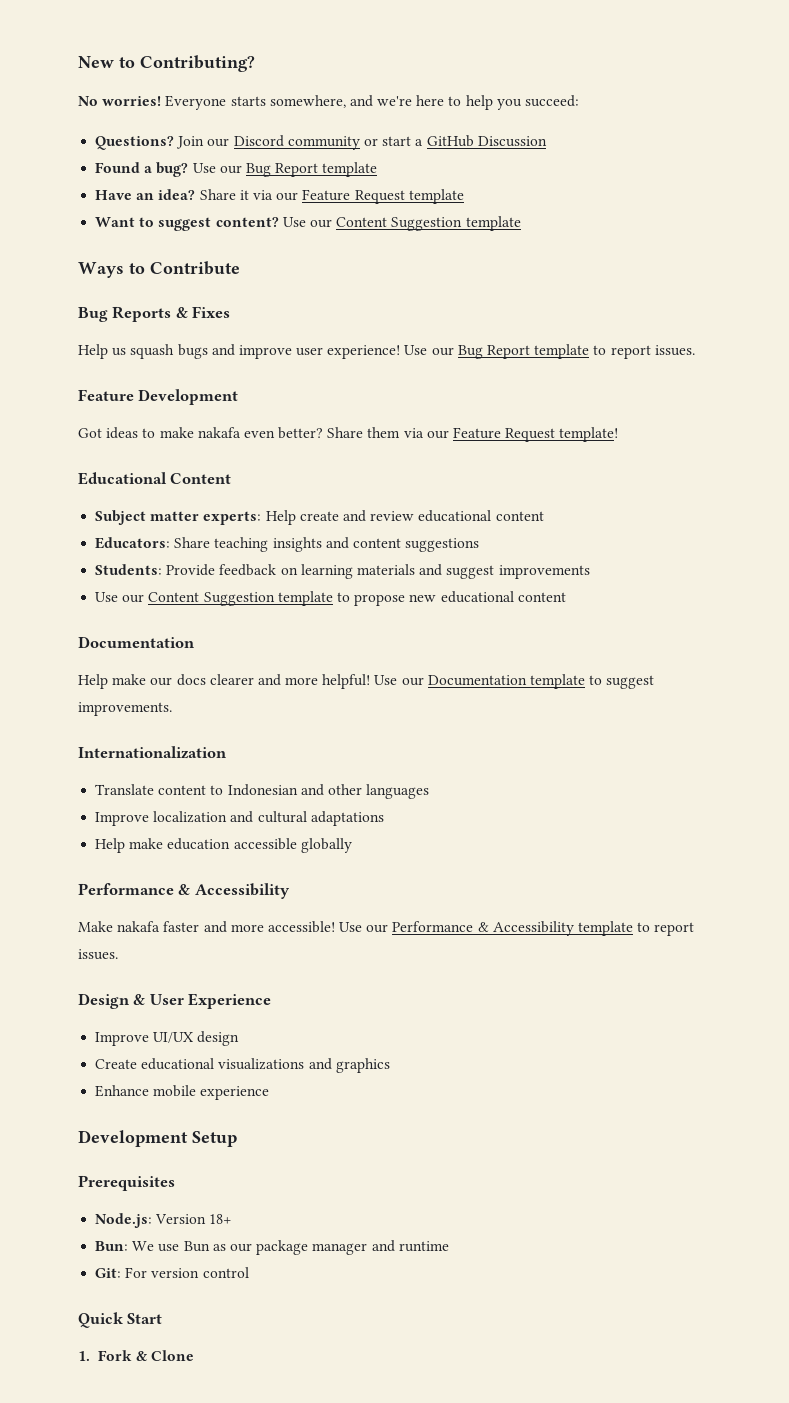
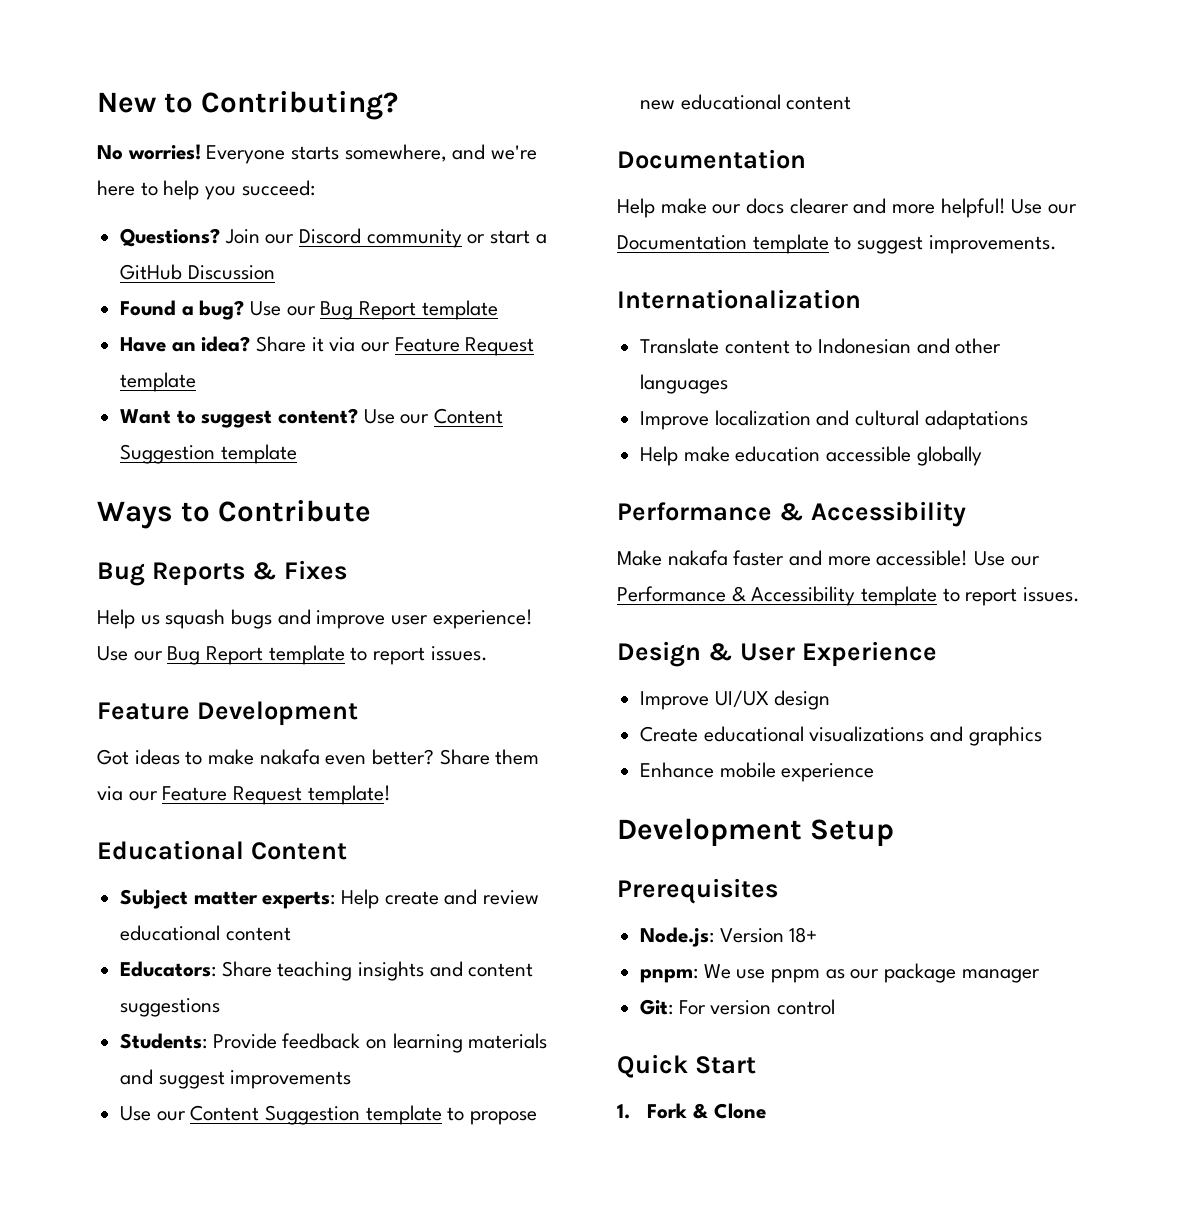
- Bun: We use Bun as our package manager and runtime
+ pnpm: We use pnpm as our package manager

